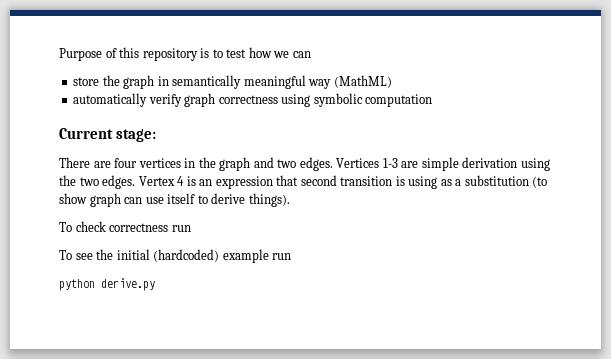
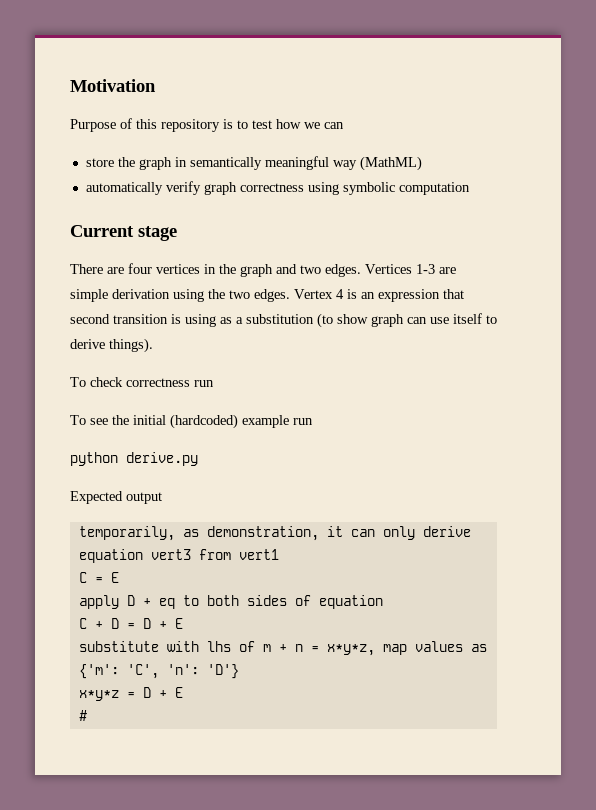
+ Motivation
- Current stage:
+ Current stage
+ Expected output
+ temporarily, as demonstration, it can only derive equation vert3 from vert1
+ C = E
+ apply D + eq to both sides of equation
+ C + D = D + E
+ substitute with lhs of m + n = x*y*z, map values as {'m': 'C', 'n': 'D'}
+ x*y*z = D + E
+ #

